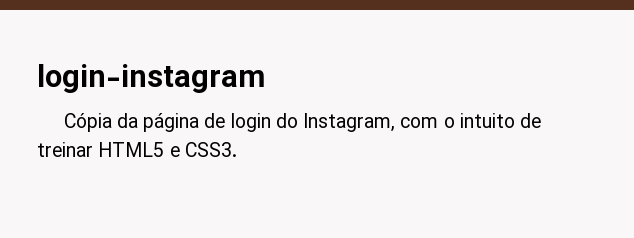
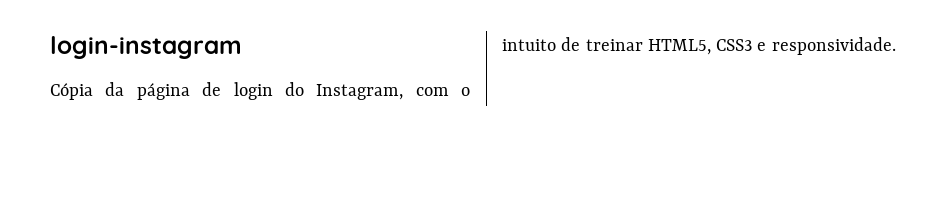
- Cópia da página de login do Instagram, com o intuito de treinar HTML5 e CSS3.
+ Cópia da página de login do Instagram, com o intuito de treinar HTML5, CSS3 e responsividade.

